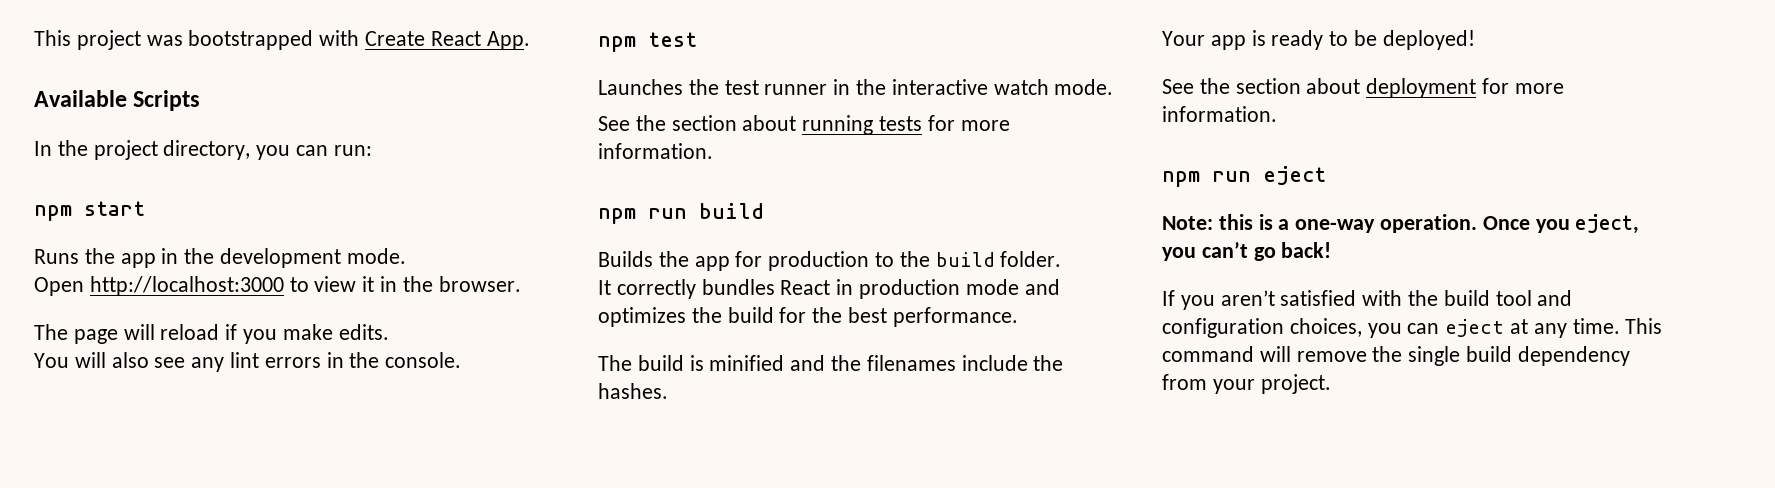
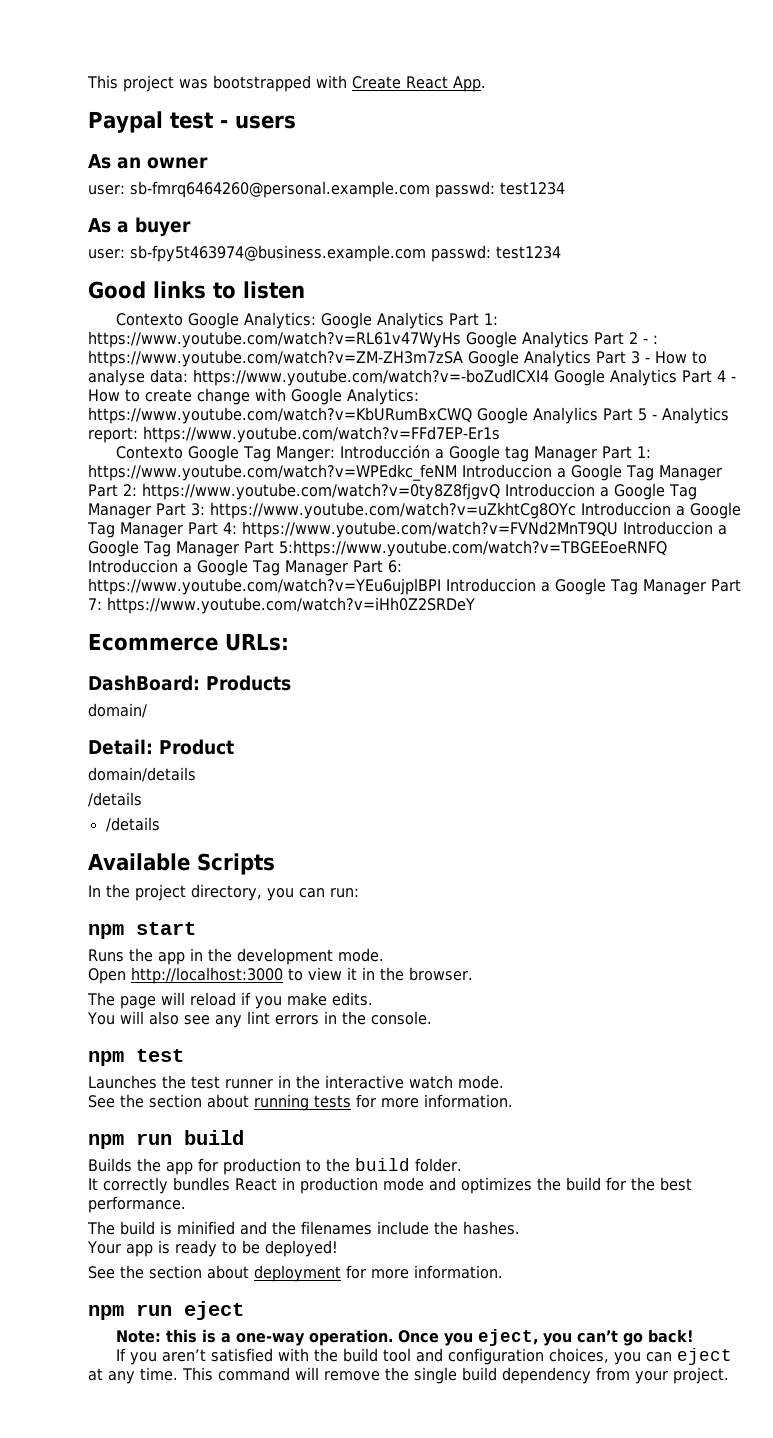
+ Paypal test - users
+ As an owner
+ user: sb-fmrq6464260@personal.example.com passwd: test1234
+ As a buyer
+ user: sb-fpy5t463974@business.example.com passwd: test1234
+ Good links to listen
+ Contexto Google Analytics: Google Analytics Part 1: https://www.youtube.com/watch?v=RL61v47WyHs Google Analytics Part 2 - : https://www.youtube.com/watch?v=ZM-ZH3m7zSA Google Analytics Part 3 - How to analyse data: https://www.youtube.com/watch?v=-boZudlCXI4 Google Analytics Part 4 - How to create change with Google Analytics: https://www.youtube.com/watch?v=KbURumBxCWQ Google Analylics Part 5 - Analytics report: https://www.youtube.com/watch?v=FFd7EP-Er1s
+ Contexto Google Tag Manger: Introducción a Google tag Manager Part 1: https://www.youtube.com/watch?v=WPEdkc_feNM Introduccion a Google Tag Manager Part 2: https://www.youtube.com/watch?v=0ty8Z8fjgvQ Introduccion a Google Tag Manager Part 3: https://www.youtube.com/watch?v=uZkhtCg8OYc Introduccion a Google Tag Manager Part 4: https://www.youtube.com/watch?v=FVNd2MnT9QU Introduccion a Google Tag Manager Part 5:https://www.youtube.com/watch?v=TBGEEoeRNFQ Introduccion a Google Tag Manager Part 6: https://www.youtube.com/watch?v=YEu6ujplBPI Introduccion a Google Tag Manager Part 7: https://www.youtube.com/watch?v=iHh0Z2SRDeY
+ Ecommerce URLs:
+ DashBoard: Products
+ domain/
+ Detail: Product
+ domain/details
+ /details
+ /details

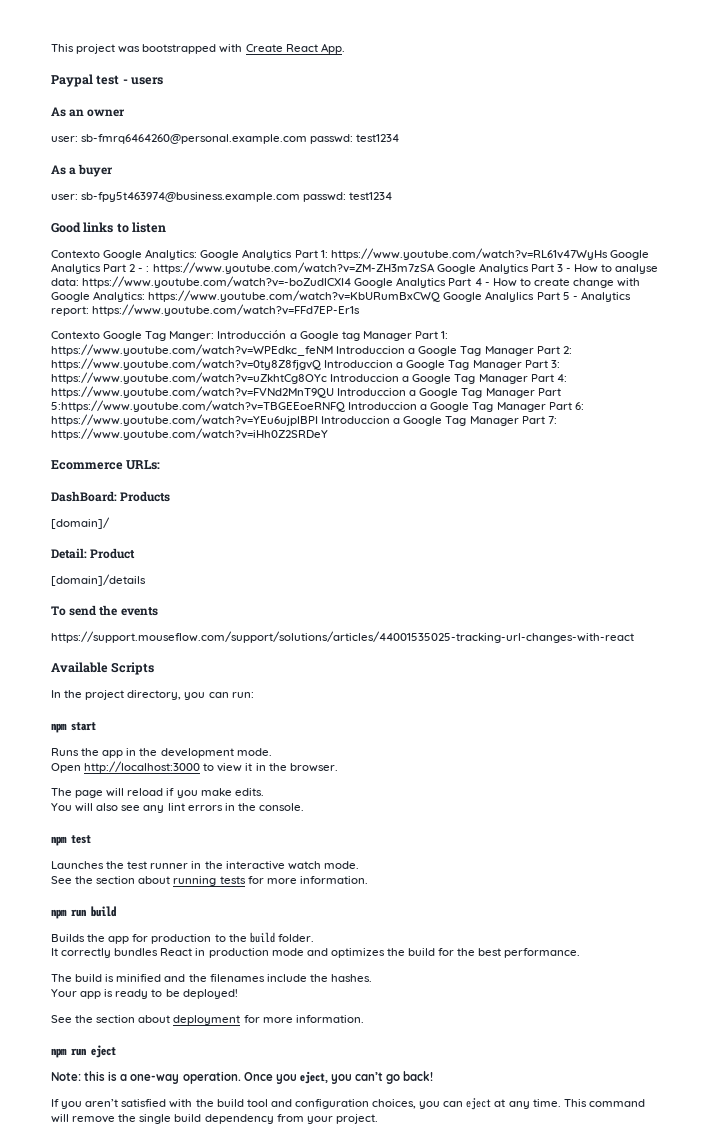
- domain/
+ [domain]/
- domain/details
- /details
- /details
+ [domain]/details
+ To send the events
+ https://support.mouseflow.com/support/solutions/articles/44001535025-tracking-url-changes-with-react

